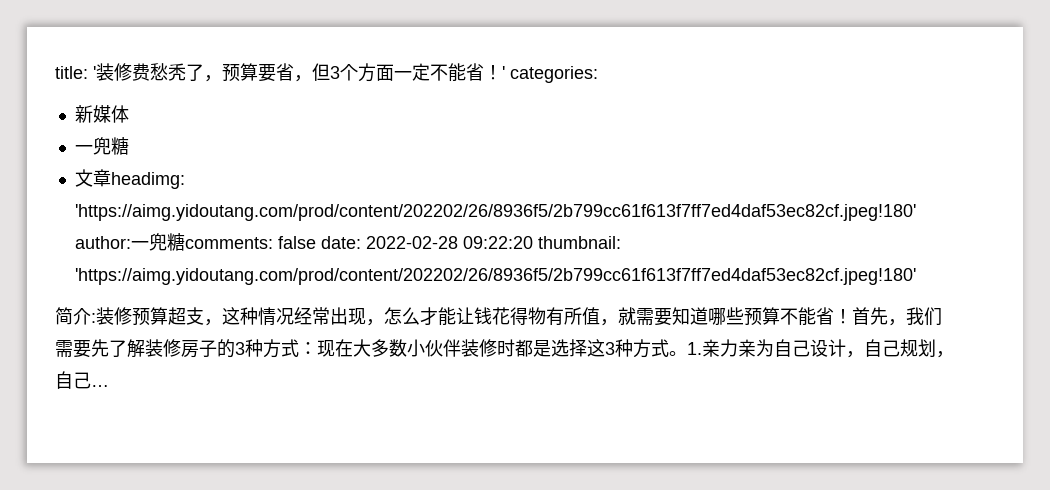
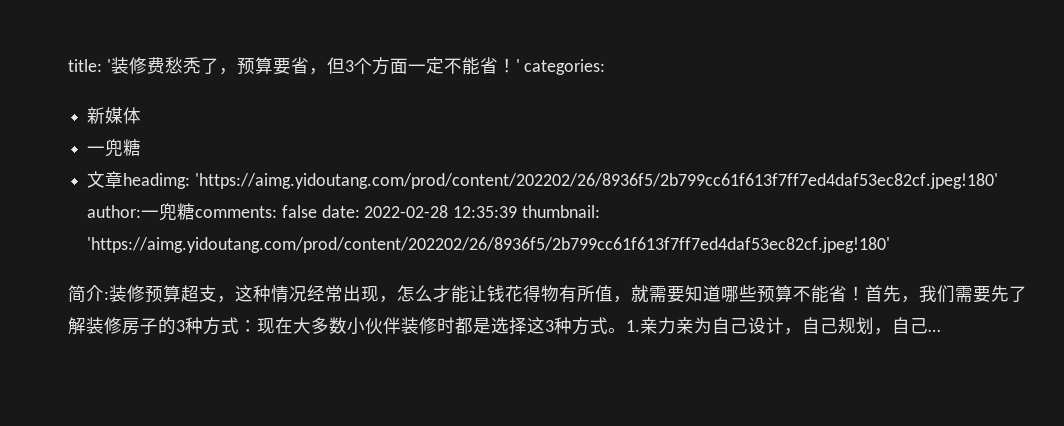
- 文章headimg: 'https://aimg.yidoutang.com/prod/content/202202/26/8936f5/2b799cc61f613f7ff7ed4daf53ec82cf.jpeg!180' author:一兜糖comments: false date: 2022-02-28 09:22:20 thumbnail: 'https://aimg.yidoutang.com/prod/content/202202/26/8936f5/2b799cc61f613f7ff7ed4daf53ec82cf.jpeg!180'
+ 文章headimg: 'https://aimg.yidoutang.com/prod/content/202202/26/8936f5/2b799cc61f613f7ff7ed4daf53ec82cf.jpeg!180' author:一兜糖comments: false date: 2022-02-28 12:35:39 thumbnail: 'https://aimg.yidoutang.com/prod/content/202202/26/8936f5/2b799cc61f613f7ff7ed4daf53ec82cf.jpeg!180'

